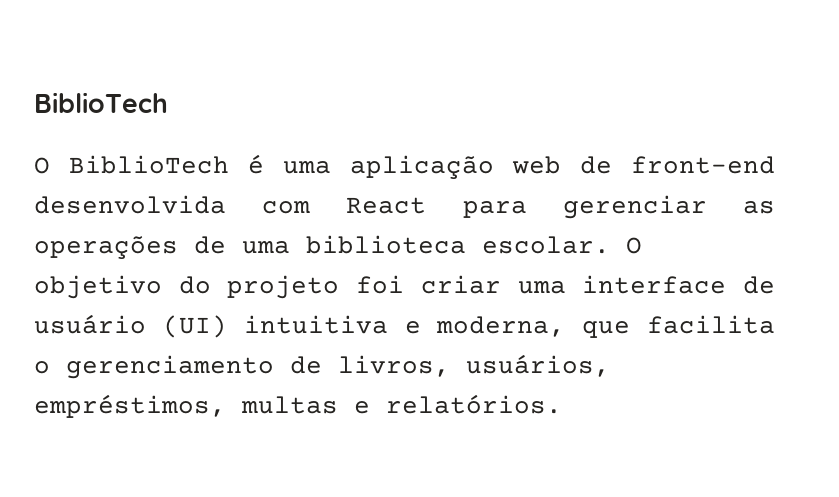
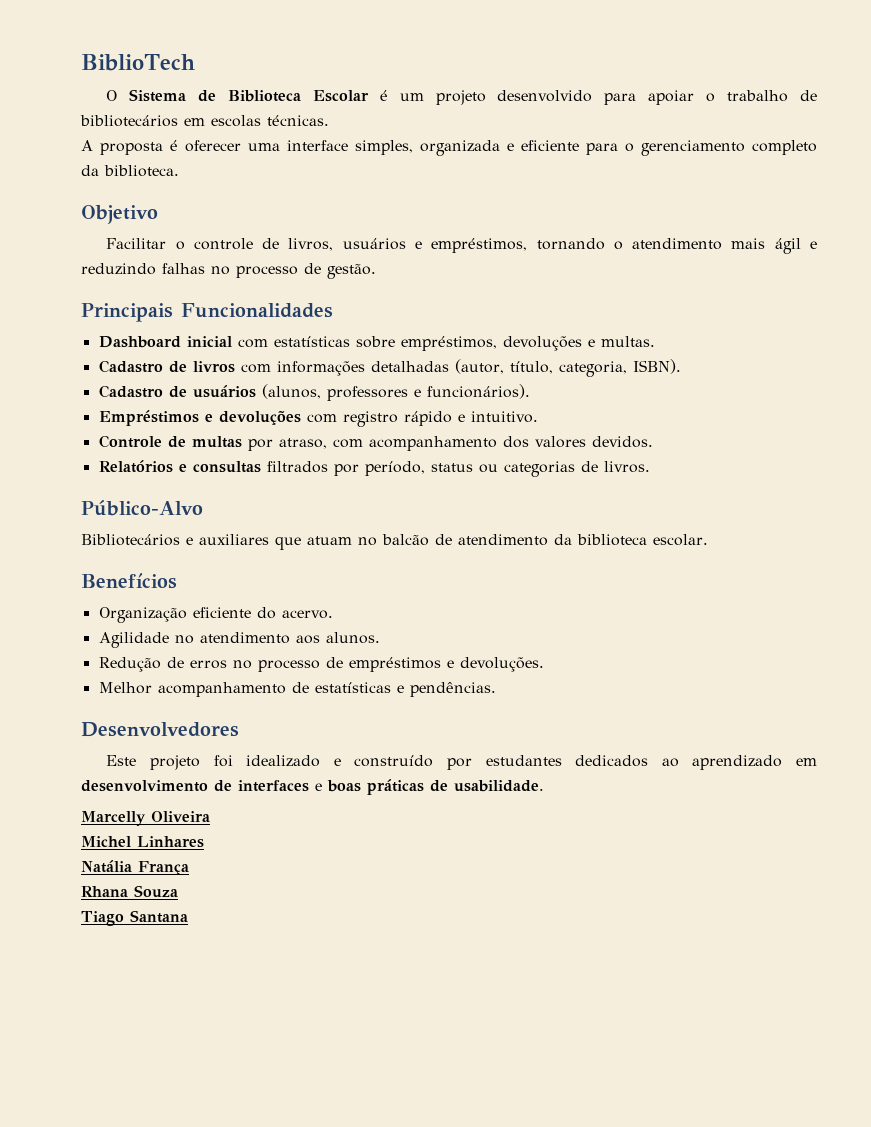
- O BiblioTech é uma aplicação web de front-end desenvolvida com React para gerenciar as operações de uma biblioteca escolar. O objetivo do projeto foi criar uma interface de usuário (UI) intuitiva e moderna, que facilita o gerenciamento de livros, usuários, empréstimos, multas e relatórios.
+ O Sistema de Biblioteca Escolar é um projeto desenvolvido para apoiar o trabalho de bibliotecários em escolas técnicas.
+ A proposta é oferecer uma interface simples, organizada e eficiente para o gerenciamento completo da biblioteca.
+ Objetivo
+ Facilitar o controle de livros, usuários e empréstimos, tornando o atendimento mais ágil e reduzindo falhas no processo de gestão.
+ Principais Funcionalidades
+ Dashboard inicial com estatísticas sobre empréstimos, devoluções e multas.
+ Cadastro de livros com informações detalhadas (autor, título, categoria, ISBN).
+ Cadastro de usuários (alunos, professores e funcionários).
+ Empréstimos e devoluções com registro rápido e intuitivo.
+ Controle de multas por atraso, com acompanhamento dos valores devidos.
+ Relatórios e consultas filtrados por período, status ou categorias de livros.
+ Público-Alvo
+ Bibliotecários e auxiliares que atuam no balcão de atendimento da biblioteca escolar.
+ Benefícios
+ Organização eficiente do acervo.
+ Agilidade no atendimento aos alunos.
+ Redução de erros no processo de empréstimos e devoluções.
+ Melhor acompanhamento de estatísticas e pendências.
+ Desenvolvedores
+ Este projeto foi idealizado e construído por estudantes dedicados ao aprendizado em desenvolvimento de interfaces e boas práticas de usabilidade.
+ Marcelly Oliveira
+ Michel Linhares
+ Natália França
+ Rhana Souza
+ Tiago Santana

